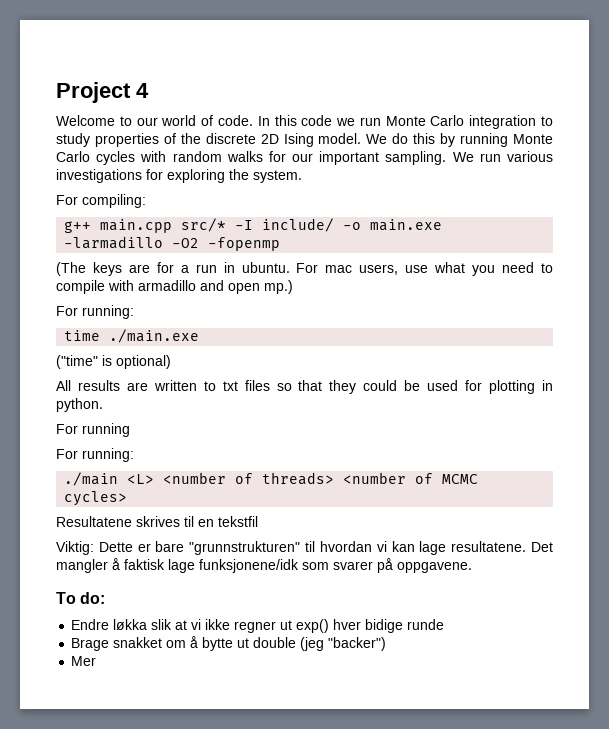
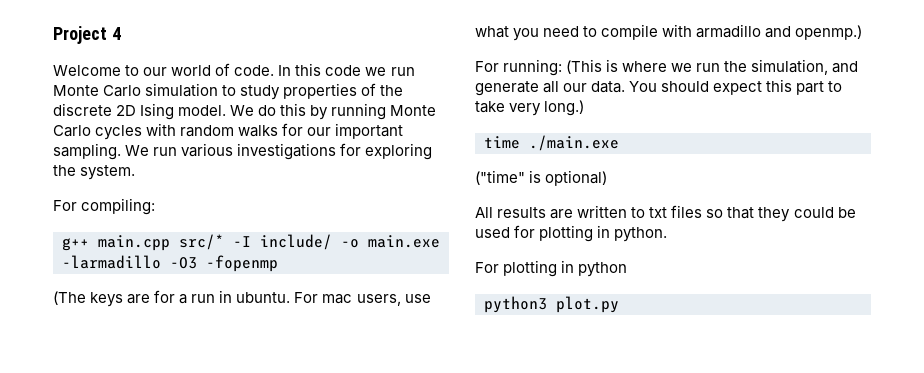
- In this code we run Monte Carlo integration to study properties of the discrete 2D Ising model.
+ In this code we run Monte Carlo simulation to study properties of the discrete 2D Ising model.
- g++ main.cpp src/* -I include/ -o main.exe -larmadillo -O2 -fopenmp
+ g++ main.cpp src/* -I include/ -o main.exe -larmadillo -O3 -fopenmp
- For mac users, use what you need to compile with armadillo and open mp.)
- For running:
+ For mac users, use what you need to compile with armadillo and openmp.)
+ For running: (This is where we run the simulation, and generate all our data. You should expect this part to take very long.)
- For running
- For running:
- ./main <L> <number of threads> <number of MCMC cycles>
- Resultatene skrives til en tekstfil
- Viktig: Dette er bare "grunnstrukturen" til hvordan vi kan lage resultatene. Det mangler å faktisk lage funksjonene/idk som svarer på oppgavene.
- To do:
- Endre løkka slik at vi ikke regner ut exp() hver bidige runde
- Brage snakket om å bytte ut double (jeg "backer")
- Mer
+ For plotting in python
+ python3 plot.py

